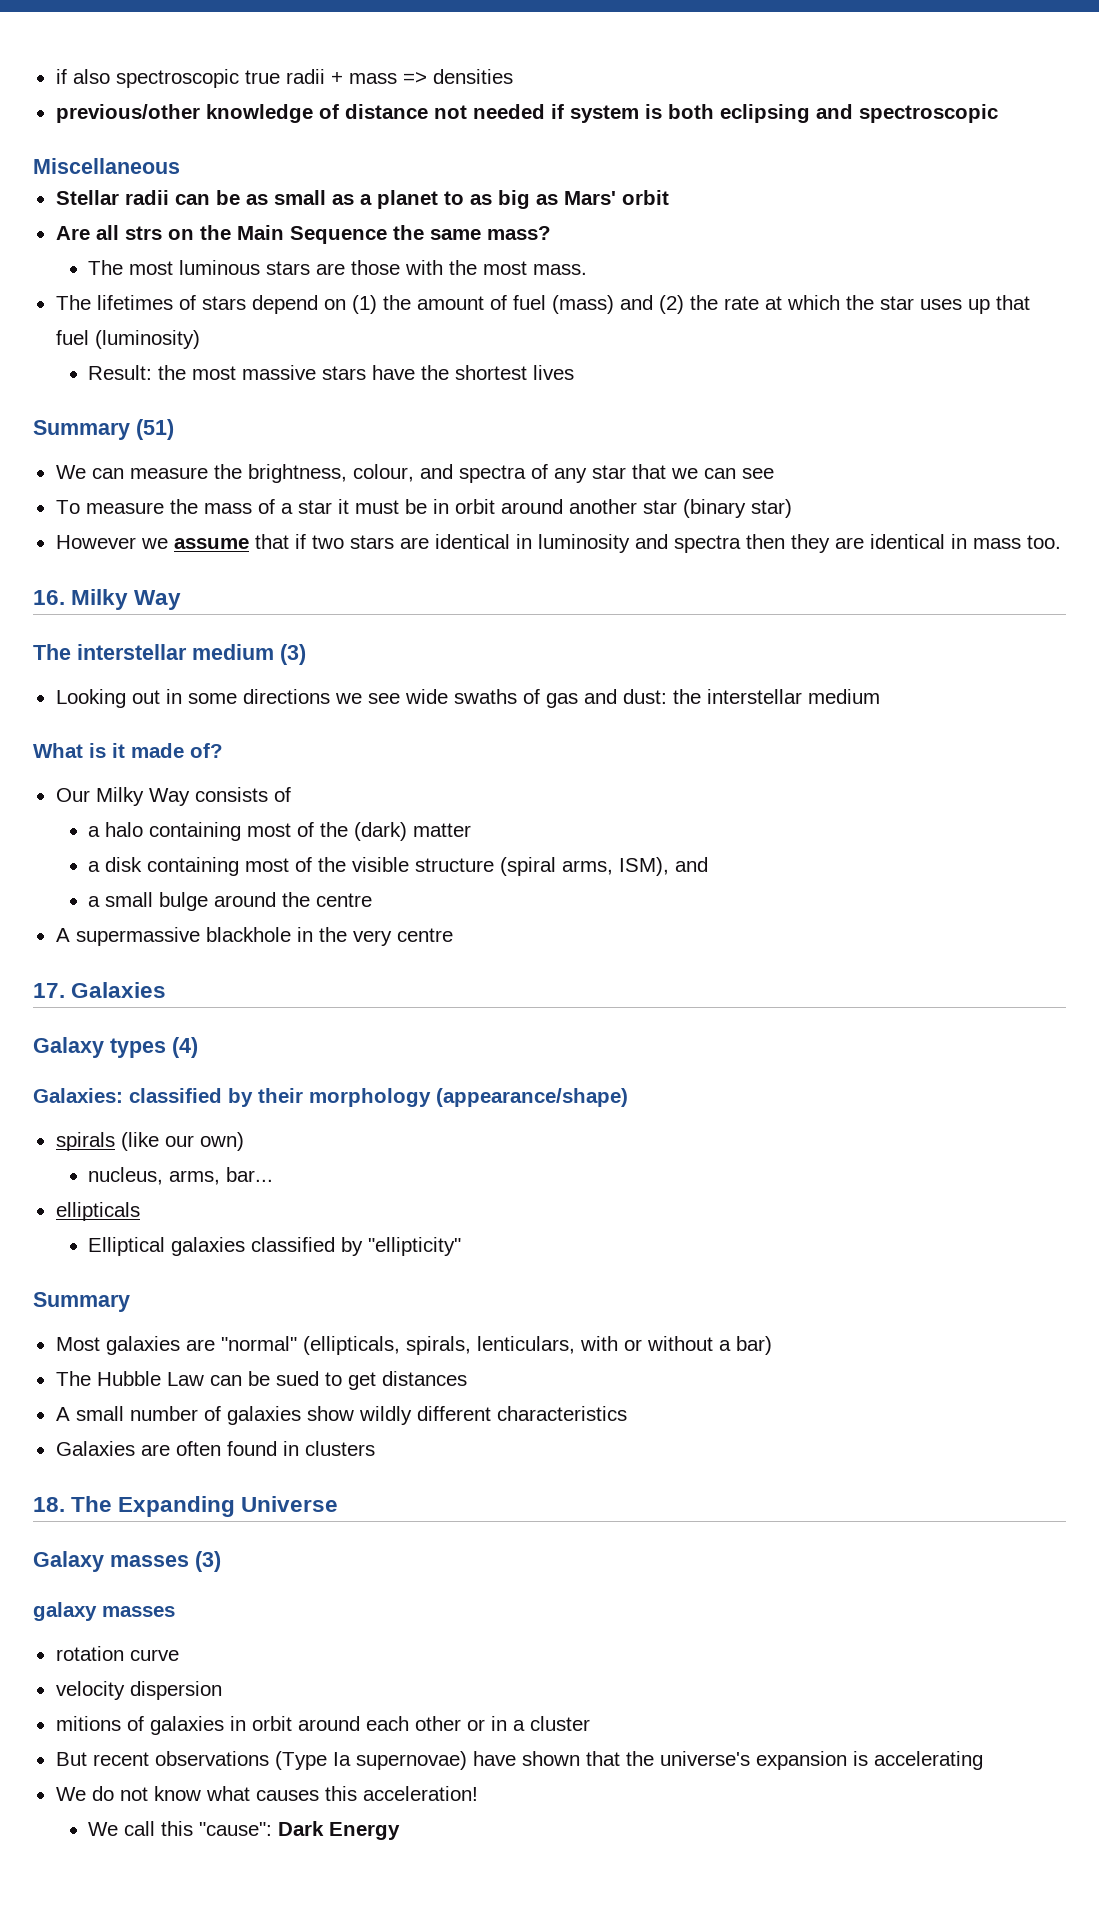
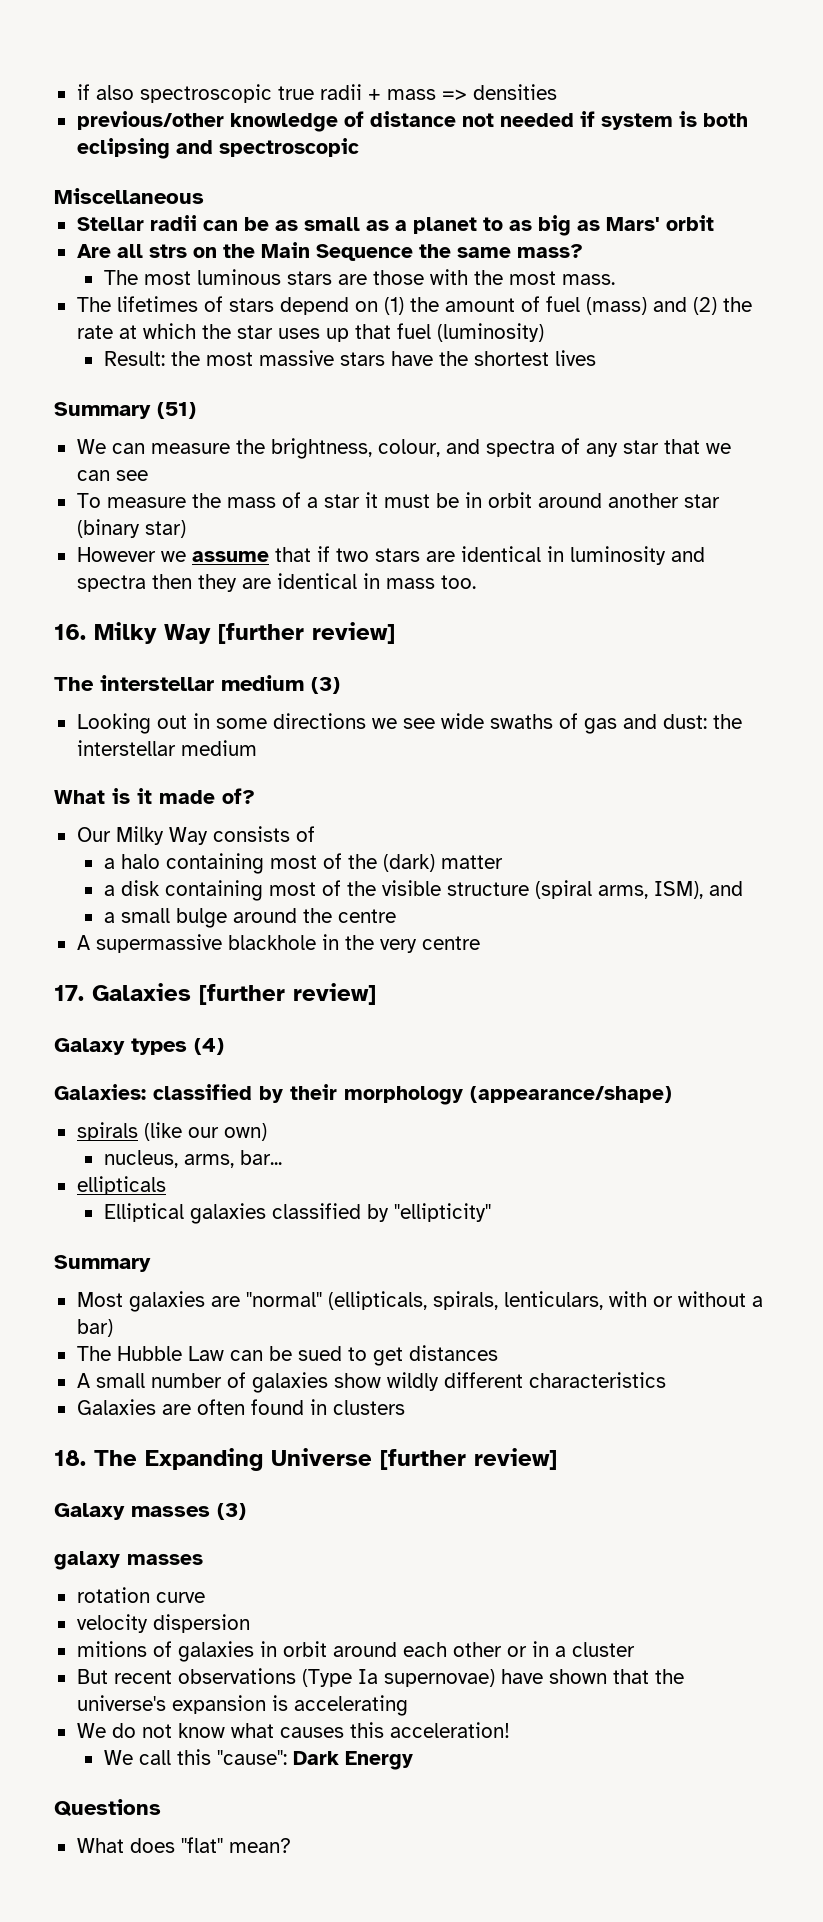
- 16. Milky Way
+ 16. Milky Way [further review]
- 17. Galaxies
+ 17. Galaxies [further review]
- 18. The Expanding Universe
+ 18. The Expanding Universe [further review]
+ Questions
+ What does "flat" mean?

